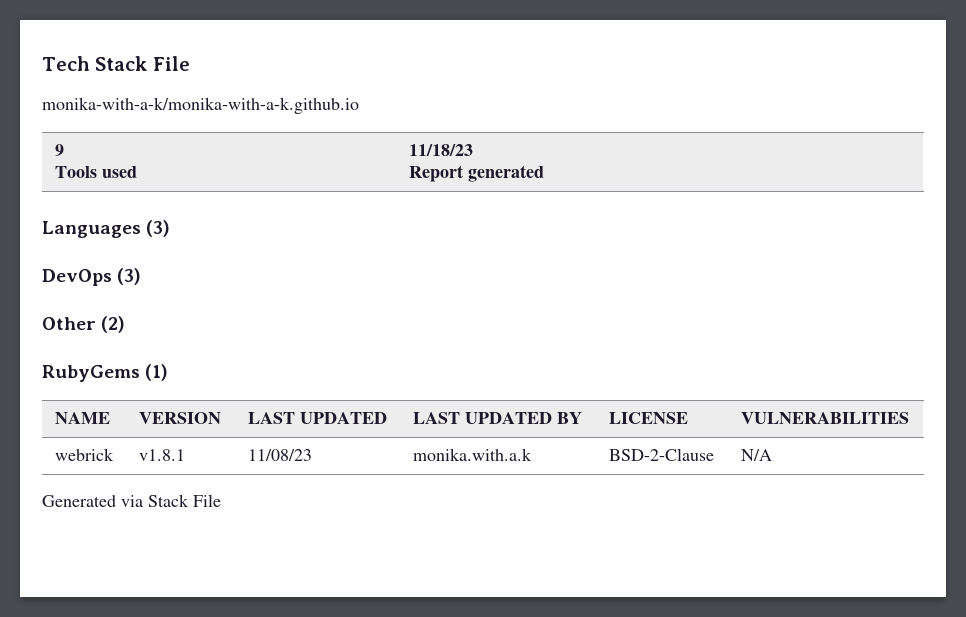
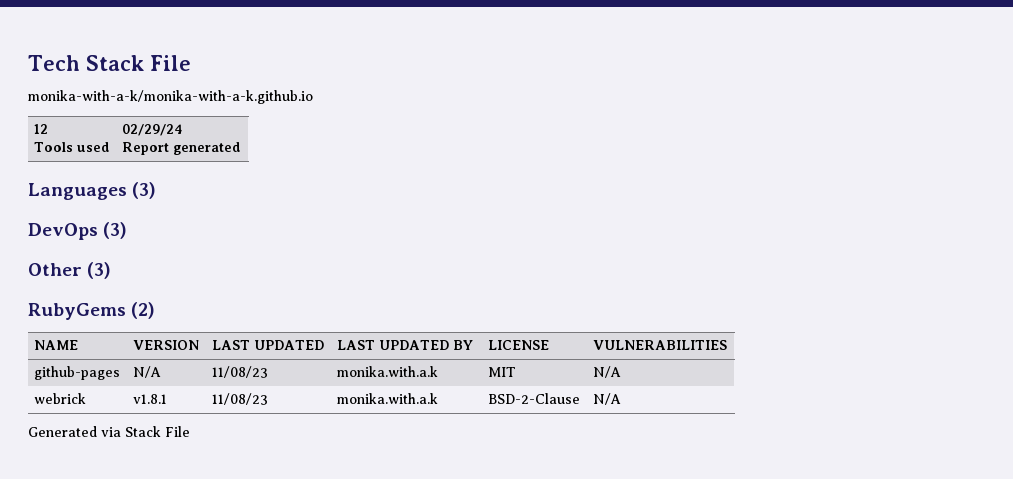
- 9
- Tools used | 11/18/23
+ 12
+ Tools used | 02/29/24
- Other (2)
+ Other (3)
- RubyGems (1)
+ RubyGems (2)
+ github-pages | N/A | 11/08/23 | monika.with.a.k | MIT | N/A

